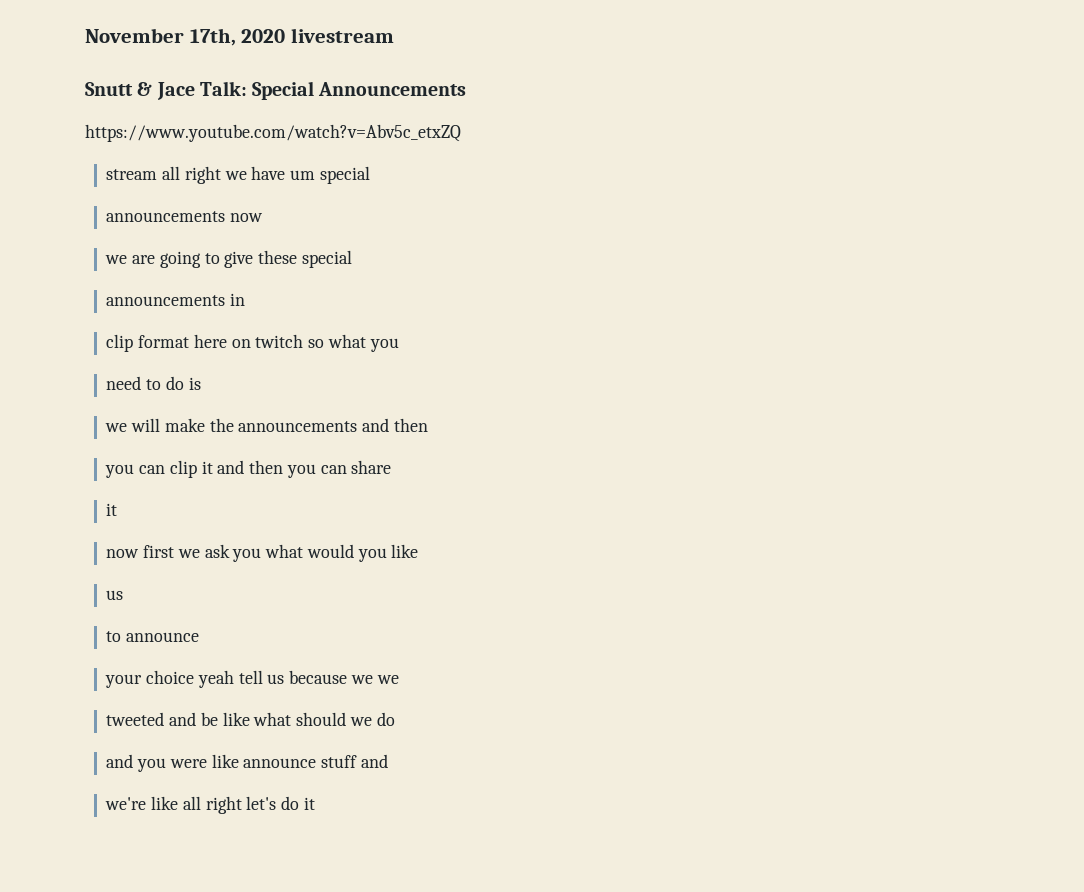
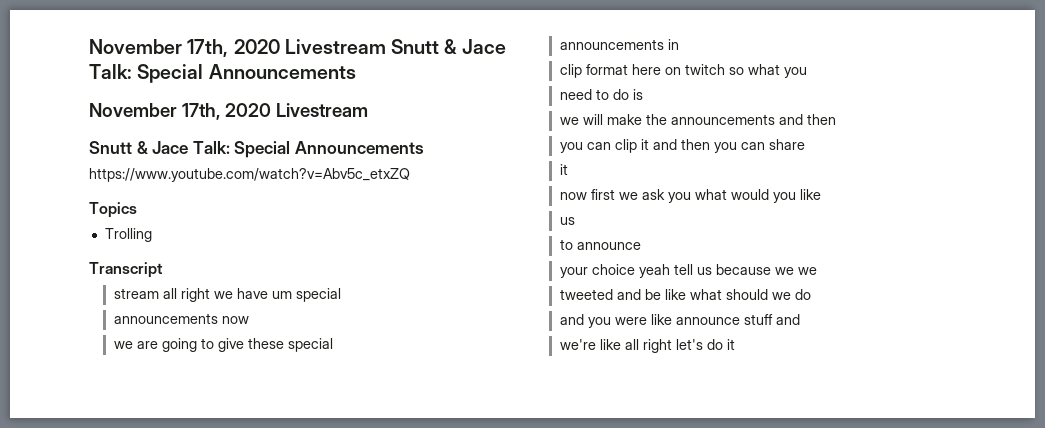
- November 17th, 2020 livestream
+ November 17th, 2020 Livestream Snutt & Jace Talk: Special Announcements
+ November 17th, 2020 Livestream
+ Topics
+ Trolling
+ Transcript

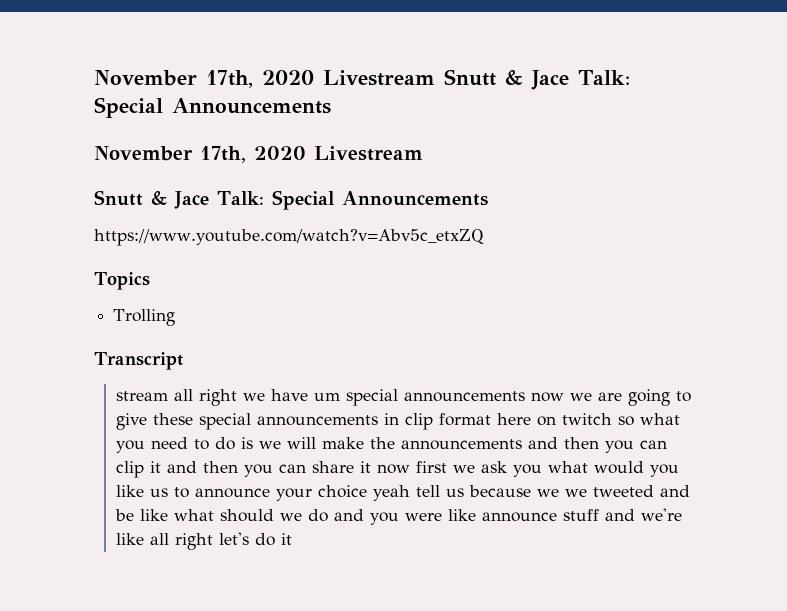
- stream all right we have um special
- announcements now
- we are going to give these special
- announcements in
- clip format here on twitch so what you
- need to do is
- we will make the announcements and then
- you can clip it and then you can share
- it
- now first we ask you what would you like
- us
- to announce
- your choice yeah tell us because we we
- tweeted and be like what should we do
- and you were like announce stuff and
- we're like all right let's do it
+ stream all right we have um special announcements now we are going to give these special announcements in clip format here on twitch so what you need to do is we will make the announcements and then you can clip it and then you can share it now first we ask you what would you like us to announce your choice yeah tell us because we we tweeted and be like what should we do and you were like announce stuff and we're like all right let's do it

